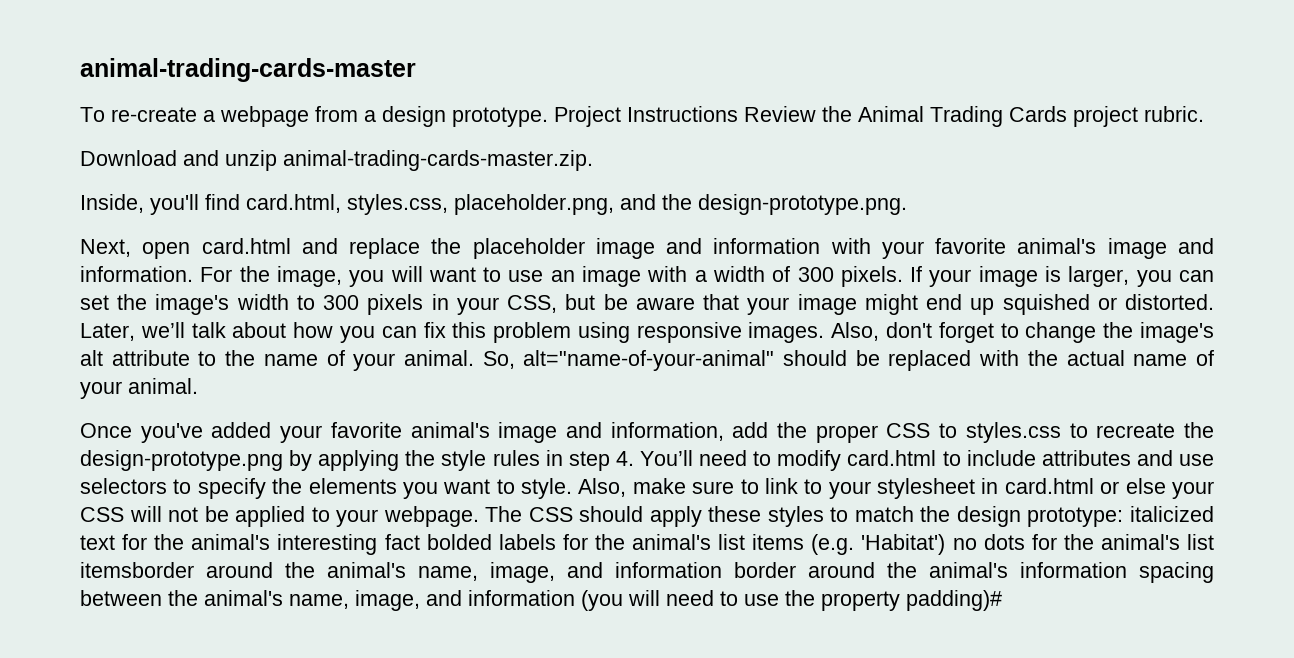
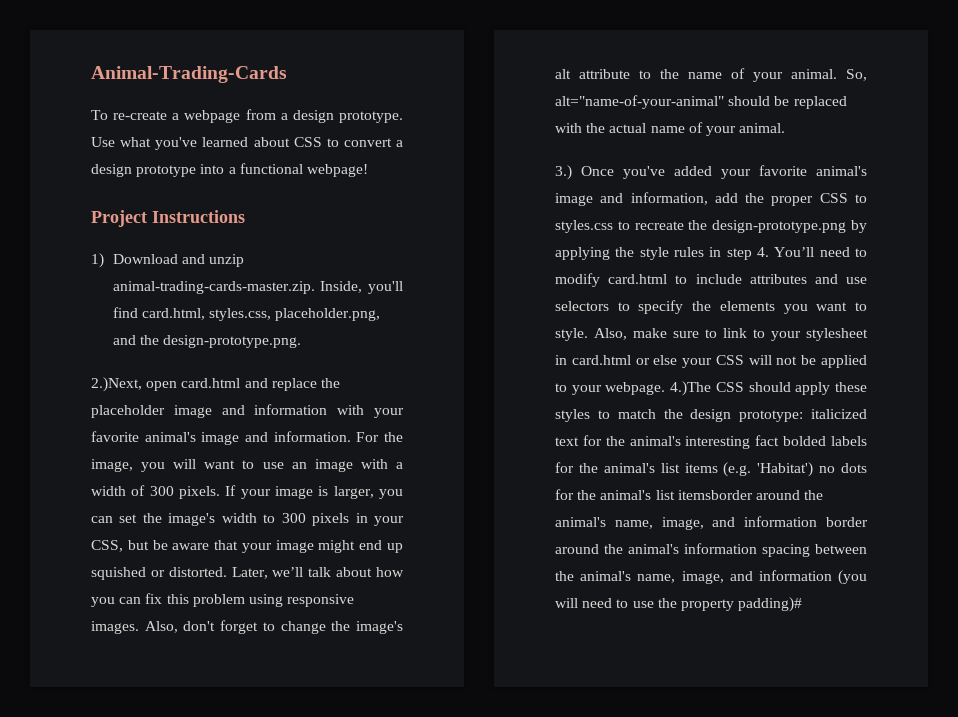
- animal-trading-cards-master
+ Animal-Trading-Cards
- Project Instructions Review the Animal Trading Cards project rubric.
- Download and unzip animal-trading-cards-master.zip.
- Inside, you'll find card.html, styles.css, placeholder.png, and the design-prototype.png.
+ Use what you've learned about CSS to convert a design prototype into a functional webpage!
+ Project Instructions
+ 1) Download and unzip animal-trading-cards-master.zip. Inside, you'll find card.html, styles.css, placeholder.png, and the design-prototype.png.
- Next, open card.html and replace the placeholder image and information with your favorite animal's image and information.
+ 2.)Next, open card.html and replace the placeholder image and information with your favorite animal's image and information.
- Once you've added your favorite animal's image and information, add the proper CSS to styles.css to recreate the design-prototype.png by applying the style rules in step 4. You’ll need to modify card.html to include attributes and use selectors to specify the elements you want to style.
+ 3.) Once you've added your favorite animal's image and information, add the proper CSS to styles.css to recreate the design-prototype.png by applying the style rules in step 4. You’ll need to modify card.html to include attributes and use selectors to specify the elements you want to style.
- The CSS should apply these styles to match the design prototype:
+ 4.)The CSS should apply these styles to match the design prototype:

